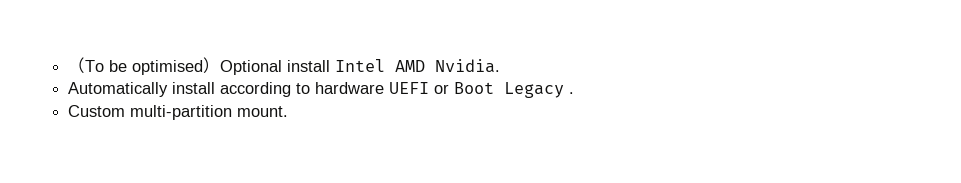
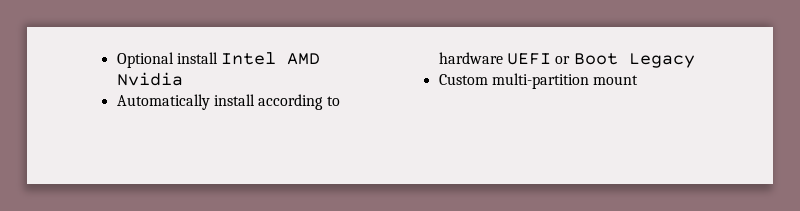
- （To be optimised）Optional install Intel AMD Nvidia.
+ Optional install Intel AMD Nvidia
- Automatically install according to hardware UEFI or Boot Legacy .
+ Automatically install according to hardware UEFI or Boot Legacy
- Custom multi-partition mount.
+ Custom multi-partition mount

